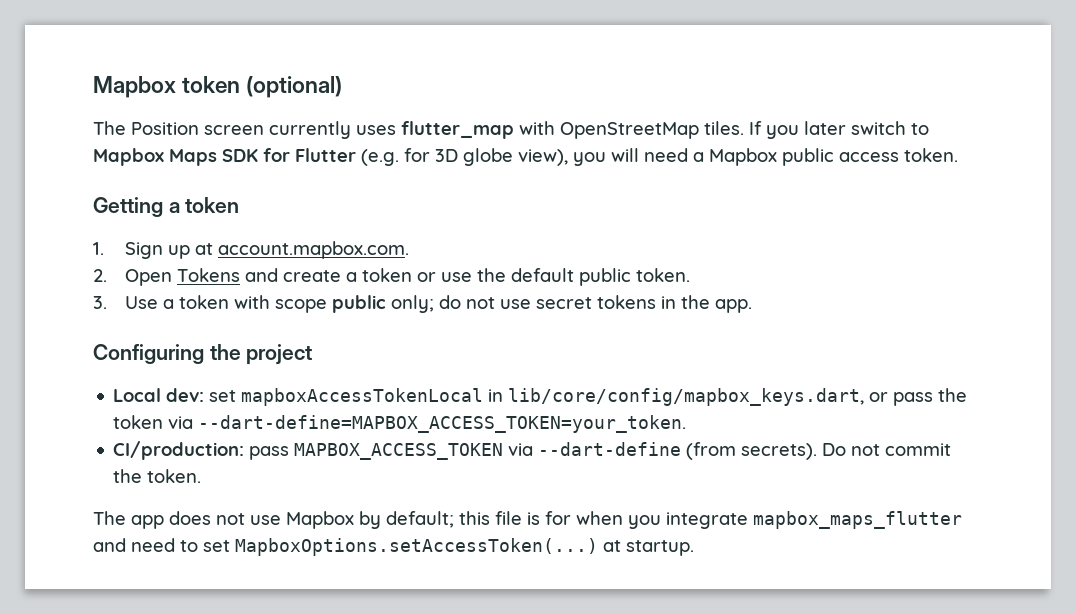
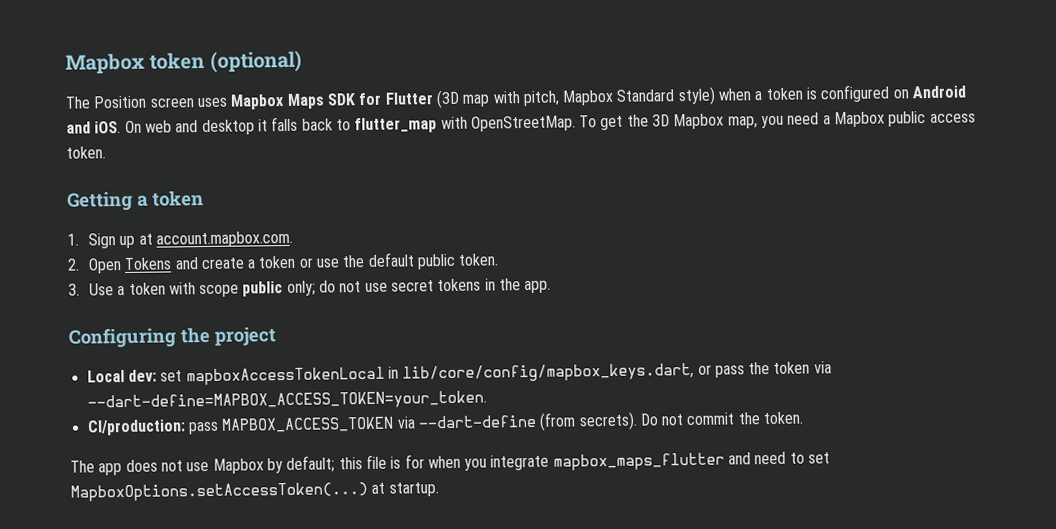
- The Position screen currently uses flutter_map with OpenStreetMap tiles. If you later switch to Mapbox Maps SDK for Flutter (e.g. for 3D globe view), you will need a Mapbox public access token.
+ The Position screen uses Mapbox Maps SDK for Flutter (3D map with pitch, Mapbox Standard style) when a token is configured on Android and iOS. On web and desktop it falls back to flutter_map with OpenStreetMap. To get the 3D Mapbox map, you need a Mapbox public access token.

